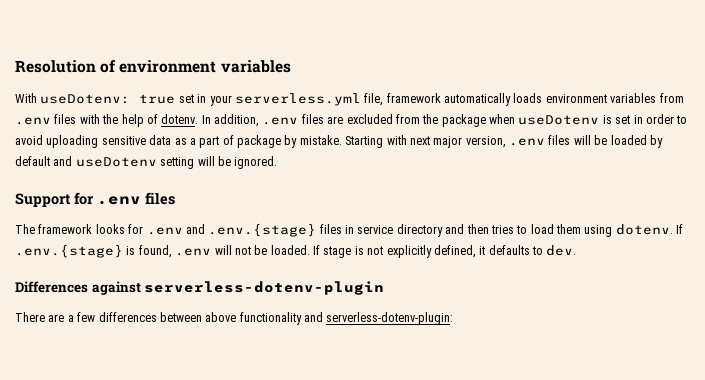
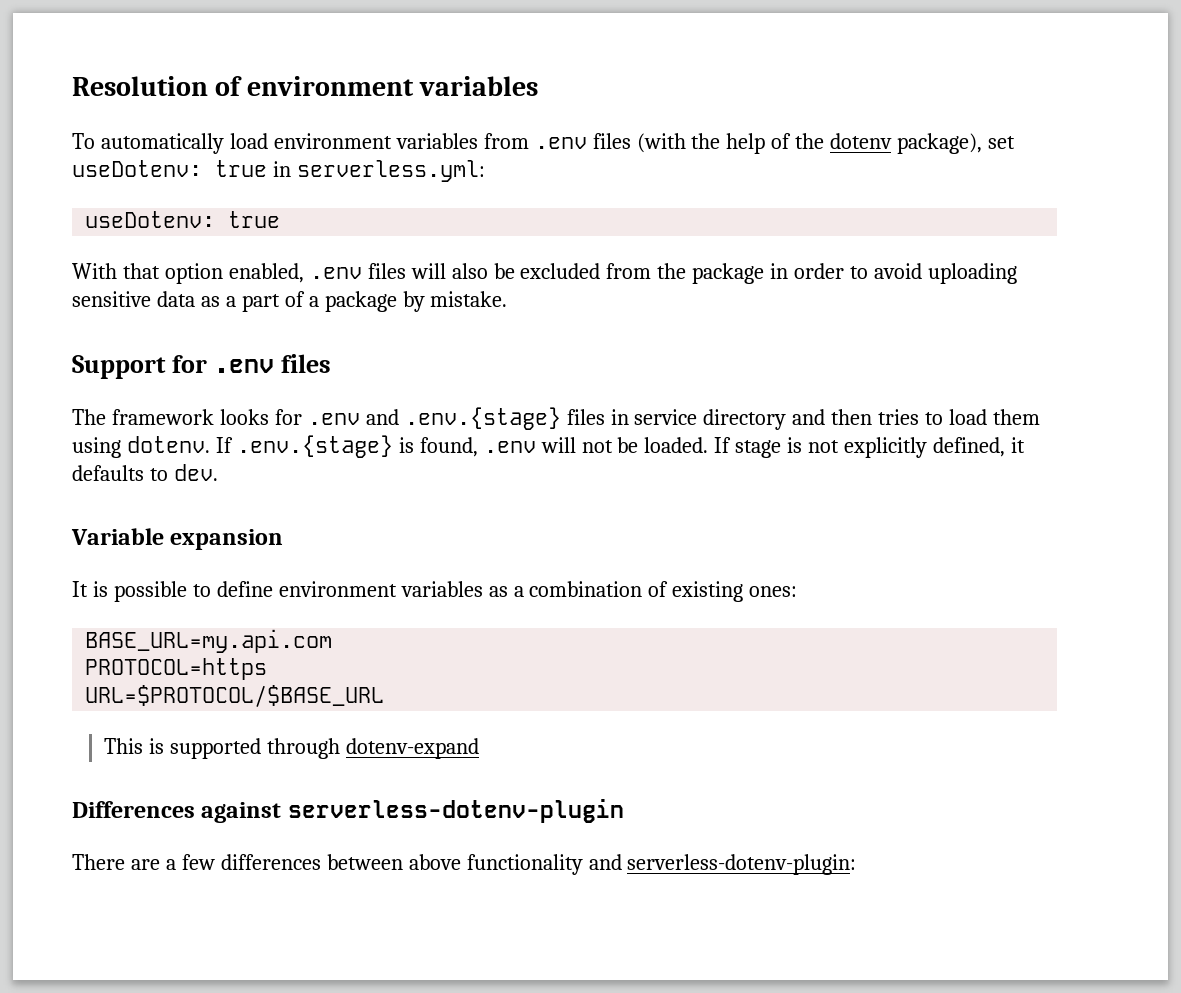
- With useDotenv: true set in your serverless.yml file, framework automatically loads environment variables from .env files with the help of dotenv. In addition, .env files are excluded from the package when useDotenv is set in order to avoid uploading sensitive data as a part of package by mistake. Starting with next major version, .env files will be loaded by default and useDotenv setting will be ignored.
+ To automatically load environment variables from .env files (with the help of the dotenv package), set useDotenv: true in serverless.yml:
+ useDotenv: true
+ With that option enabled, .env files will also be excluded from the package in order to avoid uploading sensitive data as a part of a package by mistake.
+ Variable expansion
+ It is possible to define environment variables as a combination of existing ones:
+ BASE_URL=my.api.com
+ PROTOCOL=https
+ URL=$PROTOCOL/$BASE_URL
+ This is supported through dotenv-expand

